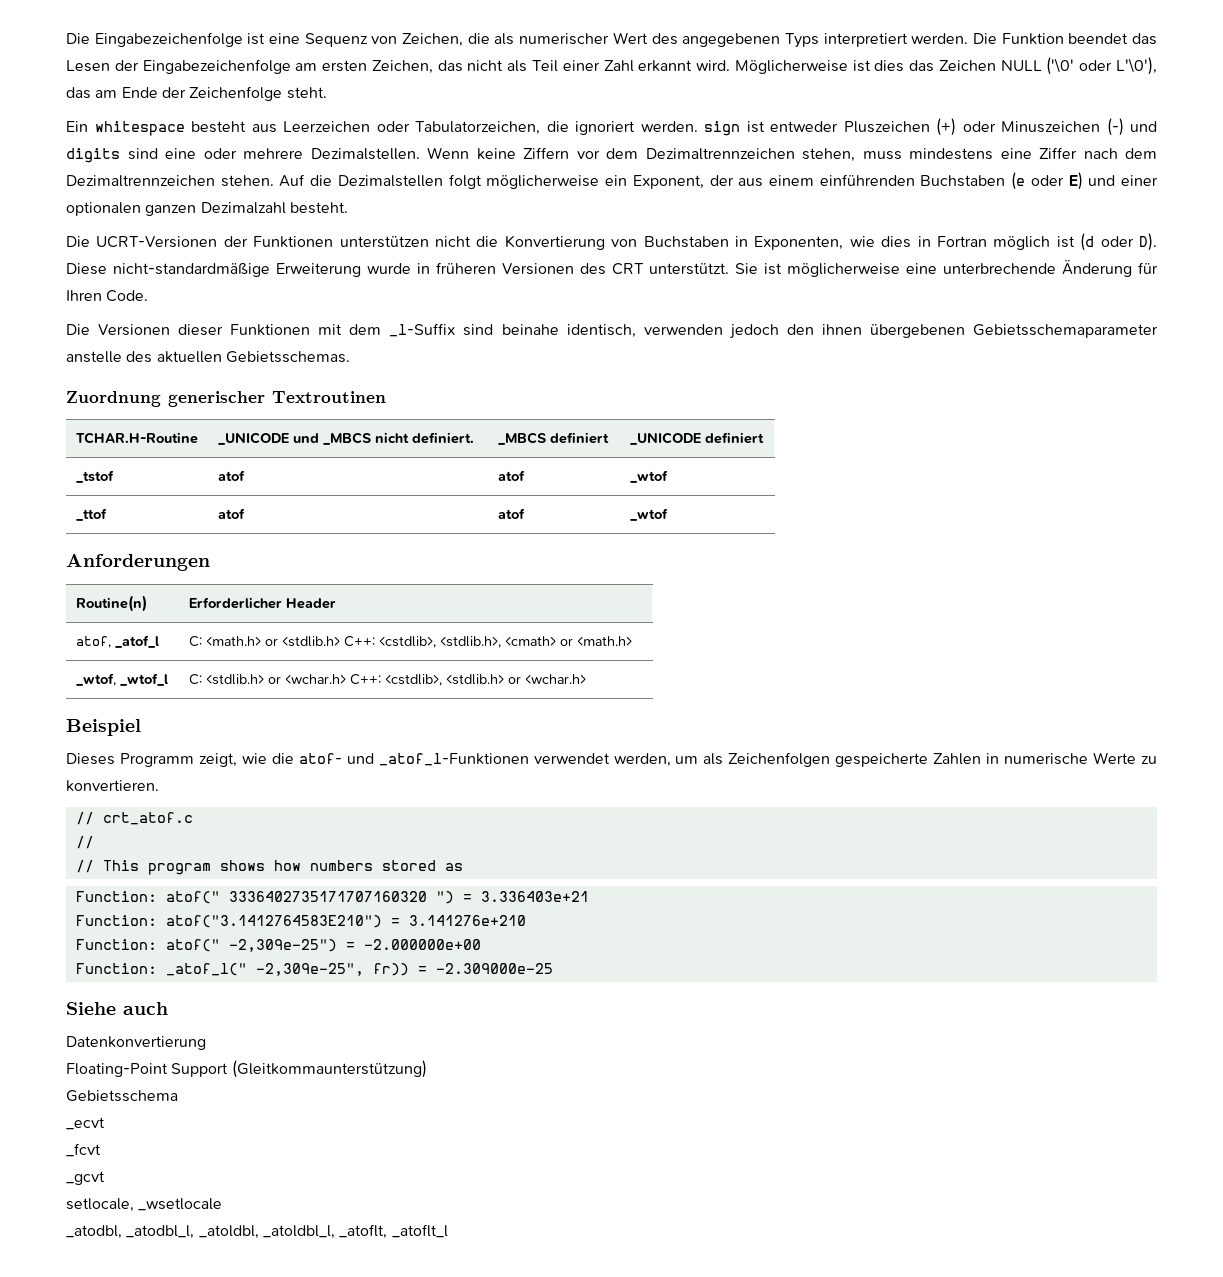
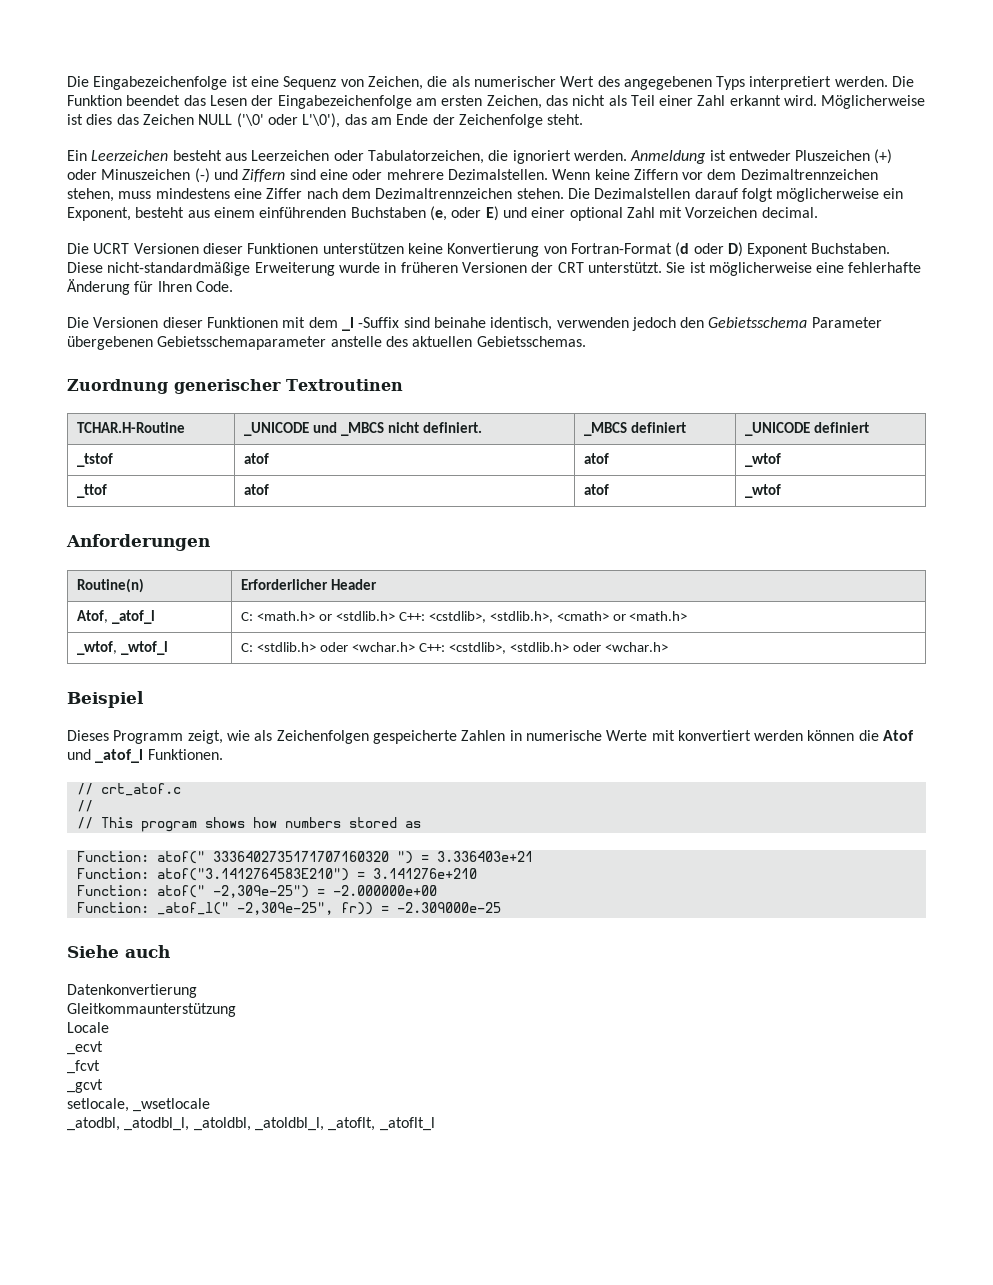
- Ein whitespace besteht aus Leerzeichen oder Tabulatorzeichen, die ignoriert werden. sign ist entweder Pluszeichen (+) oder Minuszeichen (-) und digits sind eine oder mehrere Dezimalstellen.
+ Ein Leerzeichen besteht aus Leerzeichen oder Tabulatorzeichen, die ignoriert werden. Anmeldung ist entweder Pluszeichen (+) oder Minuszeichen (-) und Ziffern sind eine oder mehrere Dezimalstellen.
- Auf die Dezimalstellen folgt möglicherweise ein Exponent, der aus einem einführenden Buchstaben (e oder E) und einer optionalen ganzen Dezimalzahl besteht.
- Die UCRT-Versionen der Funktionen unterstützen nicht die Konvertierung von Buchstaben in Exponenten, wie dies in Fortran möglich ist (d oder D). Diese nicht-standardmäßige Erweiterung wurde in früheren Versionen des CRT unterstützt.
+ Die Dezimalstellen darauf folgt möglicherweise ein Exponent, besteht aus einem einführenden Buchstaben (e, oder E) und einer optional Zahl mit Vorzeichen decimal.
+ Die UCRT Versionen dieser Funktionen unterstützen keine Konvertierung von Fortran-Format (d oder D) Exponent Buchstaben. Diese nicht-standardmäßige Erweiterung wurde in früheren Versionen der CRT unterstützt.
- Sie ist möglicherweise eine unterbrechende Änderung für Ihren Code.
+ Sie ist möglicherweise eine fehlerhafte Änderung für Ihren Code.
- Die Versionen dieser Funktionen mit dem _l-Suffix sind beinahe identisch, verwenden jedoch den ihnen übergebenen Gebietsschemaparameter anstelle des aktuellen Gebietsschemas.
+ Die Versionen dieser Funktionen mit dem _l -Suffix sind beinahe identisch, verwenden jedoch den Gebietsschema Parameter übergebenen Gebietsschemaparameter anstelle des aktuellen Gebietsschemas.
- atof, _atof_l | C: <math.h> or <stdlib.h> C++: <cstdlib>, <stdlib.h>, <cmath> or <math.h>
+ Atof, _atof_l | C: <math.h> or <stdlib.h> C++: <cstdlib>, <stdlib.h>, <cmath> or <math.h>
- _wtof, _wtof_l | C: <stdlib.h> or <wchar.h> C++: <cstdlib>, <stdlib.h> or <wchar.h>
+ _wtof, _wtof_l | C: <stdlib.h> oder <wchar.h> C++: <cstdlib>, <stdlib.h> oder <wchar.h>
- Dieses Programm zeigt, wie die atof- und _atof_l-Funktionen verwendet werden, um als Zeichenfolgen gespeicherte Zahlen in numerische Werte zu konvertieren.
+ Dieses Programm zeigt, wie als Zeichenfolgen gespeicherte Zahlen in numerische Werte mit konvertiert werden können die Atof und _atof_l Funktionen.
- Floating-Point Support (Gleitkommaunterstützung)
- Gebietsschema
+ Gleitkommaunterstützung
+ Locale

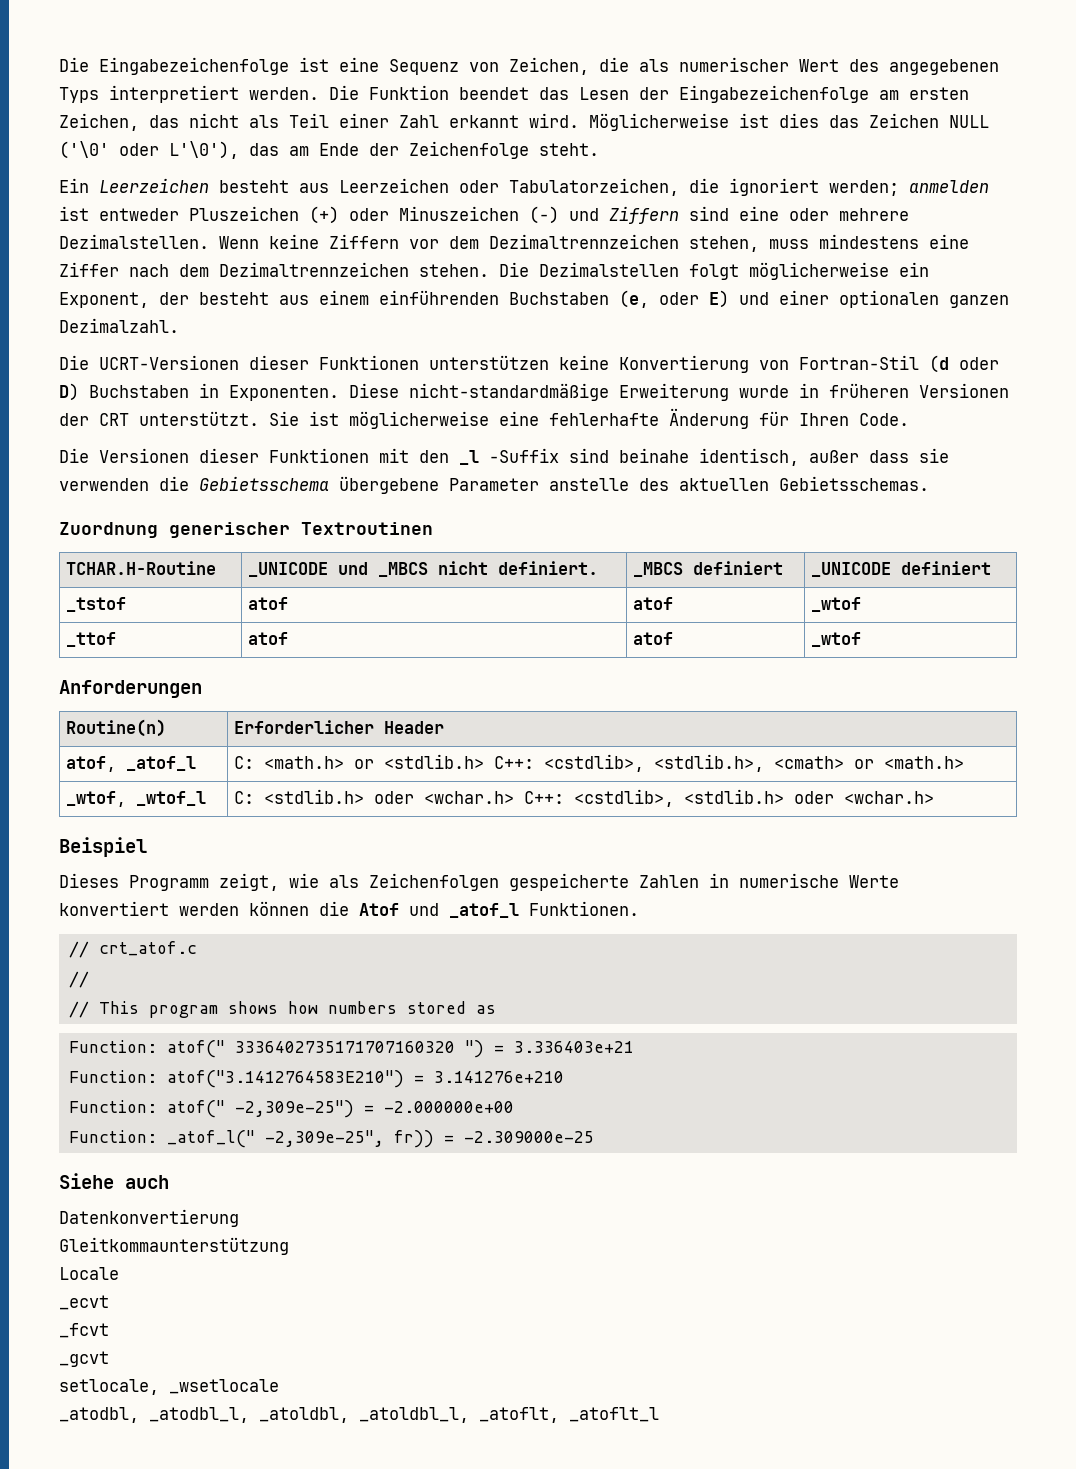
- Ein Leerzeichen besteht aus Leerzeichen oder Tabulatorzeichen, die ignoriert werden. Anmeldung ist entweder Pluszeichen (+) oder Minuszeichen (-) und Ziffern sind eine oder mehrere Dezimalstellen.
+ Ein Leerzeichen besteht aus Leerzeichen oder Tabulatorzeichen, die ignoriert werden; anmelden ist entweder Pluszeichen (+) oder Minuszeichen (-) und Ziffern sind eine oder mehrere Dezimalstellen.
- Die Dezimalstellen darauf folgt möglicherweise ein Exponent, besteht aus einem einführenden Buchstaben (e, oder E) und einer optional Zahl mit Vorzeichen decimal.
- Die UCRT Versionen dieser Funktionen unterstützen keine Konvertierung von Fortran-Format (d oder D) Exponent Buchstaben.
+ Die Dezimalstellen folgt möglicherweise ein Exponent, der besteht aus einem einführenden Buchstaben (e, oder E) und einer optionalen ganzen Dezimalzahl.
+ Die UCRT-Versionen dieser Funktionen unterstützen keine Konvertierung von Fortran-Stil (d oder D) Buchstaben in Exponenten.
- Die Versionen dieser Funktionen mit dem _l -Suffix sind beinahe identisch, verwenden jedoch den Gebietsschema Parameter übergebenen Gebietsschemaparameter anstelle des aktuellen Gebietsschemas.
+ Die Versionen dieser Funktionen mit den _l -Suffix sind beinahe identisch, außer dass sie verwenden die Gebietsschema übergebene Parameter anstelle des aktuellen Gebietsschemas.
- Atof, _atof_l | C: <math.h> or <stdlib.h> C++: <cstdlib>, <stdlib.h>, <cmath> or <math.h>
+ atof, _atof_l | C: <math.h> or <stdlib.h> C++: <cstdlib>, <stdlib.h>, <cmath> or <math.h>
- Dieses Programm zeigt, wie als Zeichenfolgen gespeicherte Zahlen in numerische Werte mit konvertiert werden können die Atof und _atof_l Funktionen.
+ Dieses Programm zeigt, wie als Zeichenfolgen gespeicherte Zahlen in numerische Werte konvertiert werden können die Atof und _atof_l Funktionen.

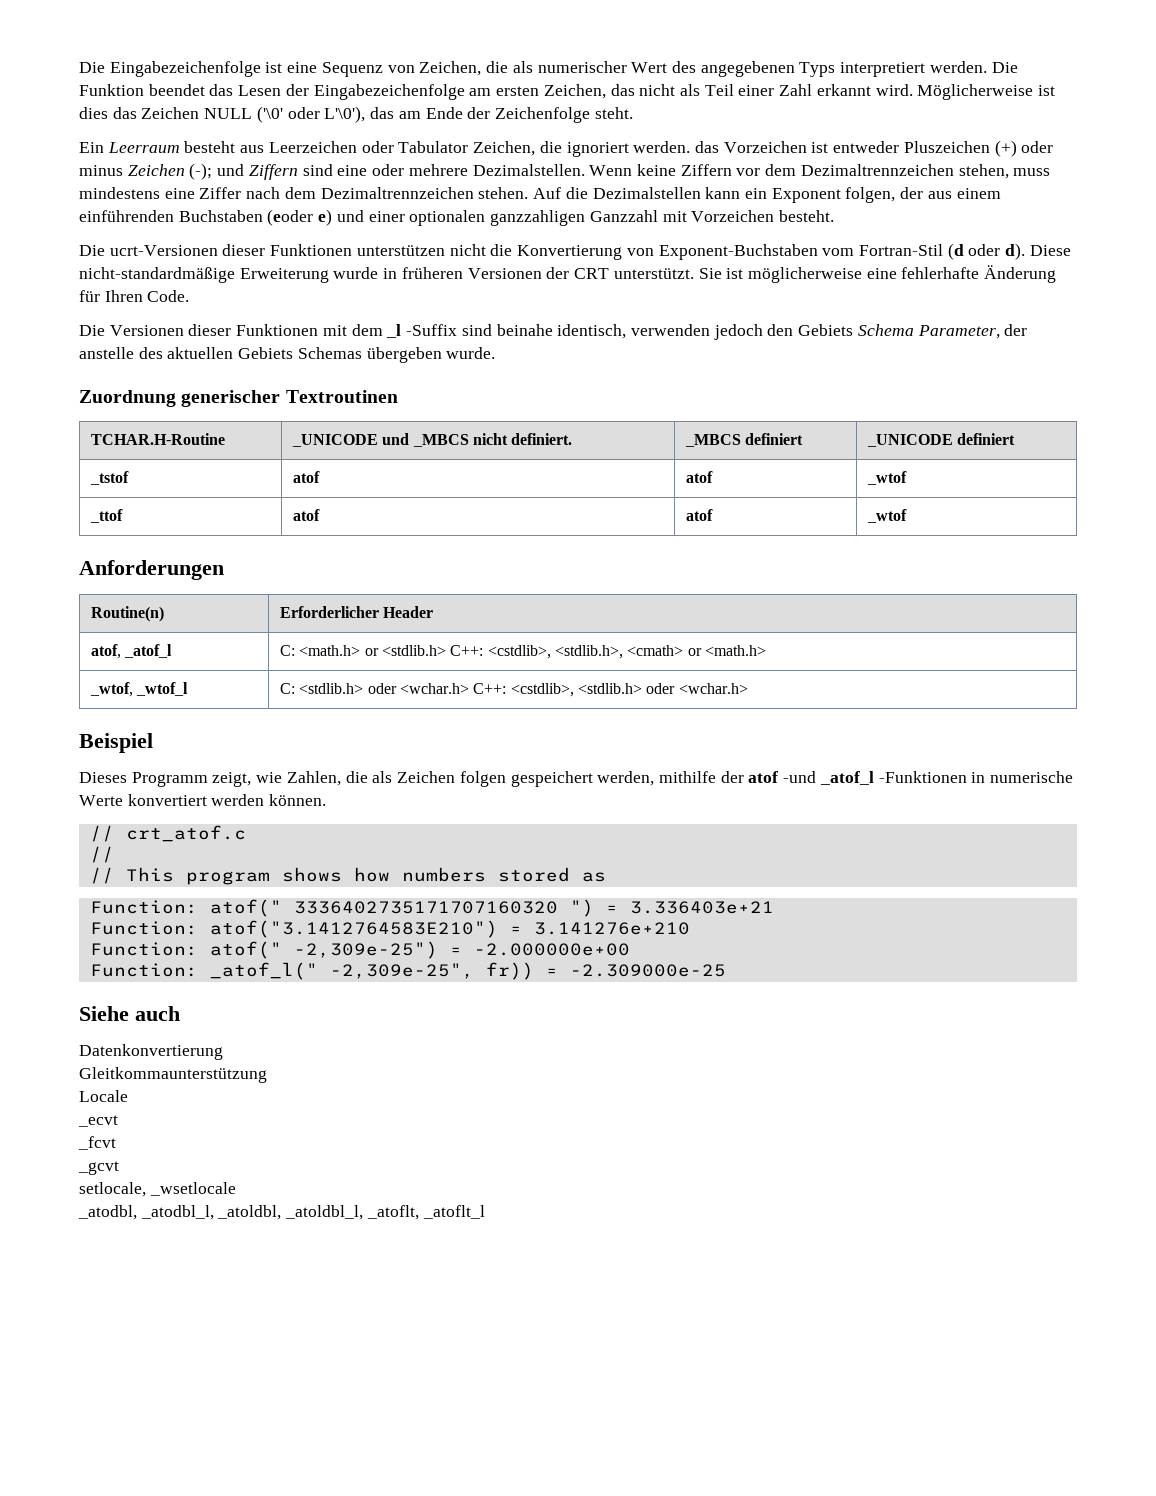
- Ein Leerzeichen besteht aus Leerzeichen oder Tabulatorzeichen, die ignoriert werden; anmelden ist entweder Pluszeichen (+) oder Minuszeichen (-) und Ziffern sind eine oder mehrere Dezimalstellen.
+ Ein Leerraum besteht aus Leerzeichen oder Tabulator Zeichen, die ignoriert werden. das Vorzeichen ist entweder Pluszeichen (+) oder minus Zeichen (-); und Ziffern sind eine oder mehrere Dezimalstellen.
- Die Dezimalstellen folgt möglicherweise ein Exponent, der besteht aus einem einführenden Buchstaben (e, oder E) und einer optionalen ganzen Dezimalzahl.
- Die UCRT-Versionen dieser Funktionen unterstützen keine Konvertierung von Fortran-Stil (d oder D) Buchstaben in Exponenten.
+ Auf die Dezimalstellen kann ein Exponent folgen, der aus einem einführenden Buchstaben (eoder e) und einer optionalen ganzzahligen Ganzzahl mit Vorzeichen besteht.
+ Die ucrt-Versionen dieser Funktionen unterstützen nicht die Konvertierung von Exponent-Buchstaben vom Fortran-Stil (d oder d).
- Die Versionen dieser Funktionen mit den _l -Suffix sind beinahe identisch, außer dass sie verwenden die Gebietsschema übergebene Parameter anstelle des aktuellen Gebietsschemas.
+ Die Versionen dieser Funktionen mit dem _l -Suffix sind beinahe identisch, verwenden jedoch den Gebiets Schema Parameter, der anstelle des aktuellen Gebiets Schemas übergeben wurde.
- Dieses Programm zeigt, wie als Zeichenfolgen gespeicherte Zahlen in numerische Werte konvertiert werden können die Atof und _atof_l Funktionen.
+ Dieses Programm zeigt, wie Zahlen, die als Zeichen folgen gespeichert werden, mithilfe der atof -und _atof_l -Funktionen in numerische Werte konvertiert werden können.

